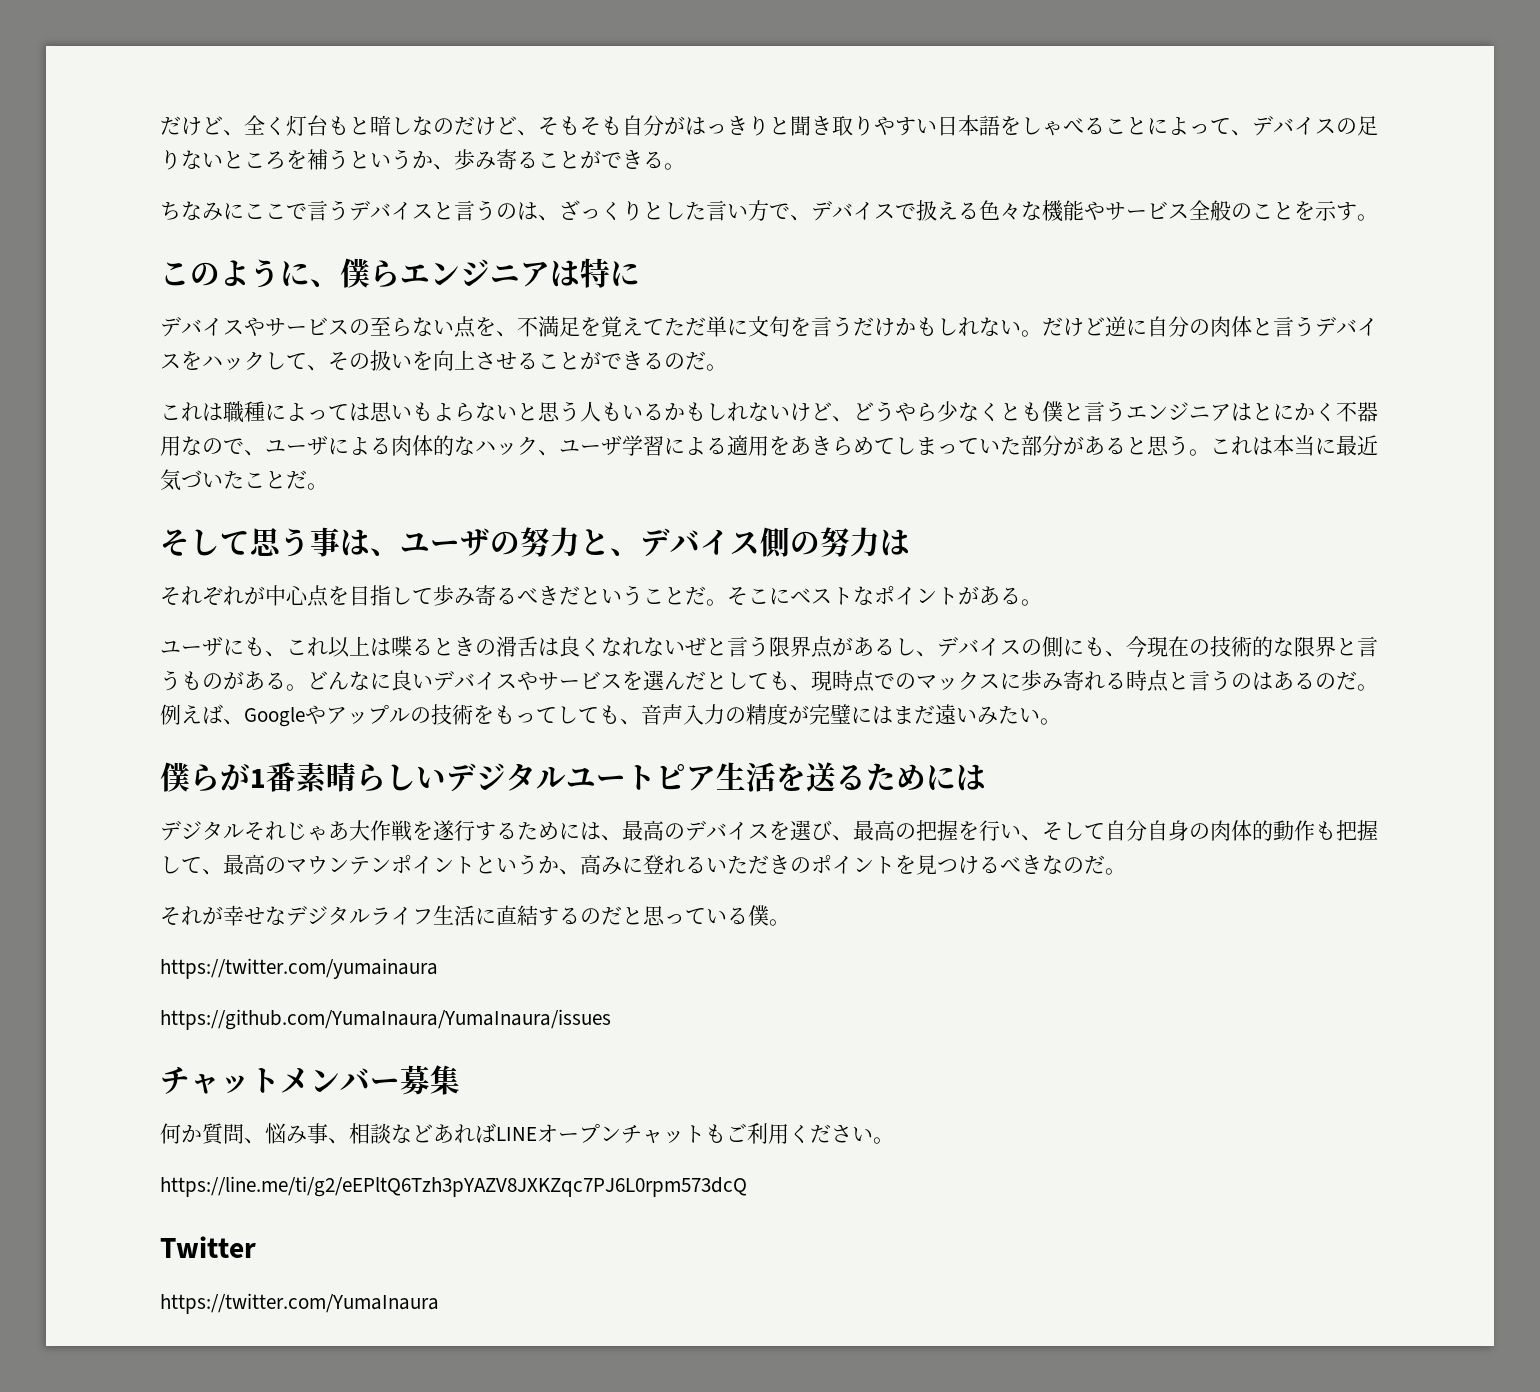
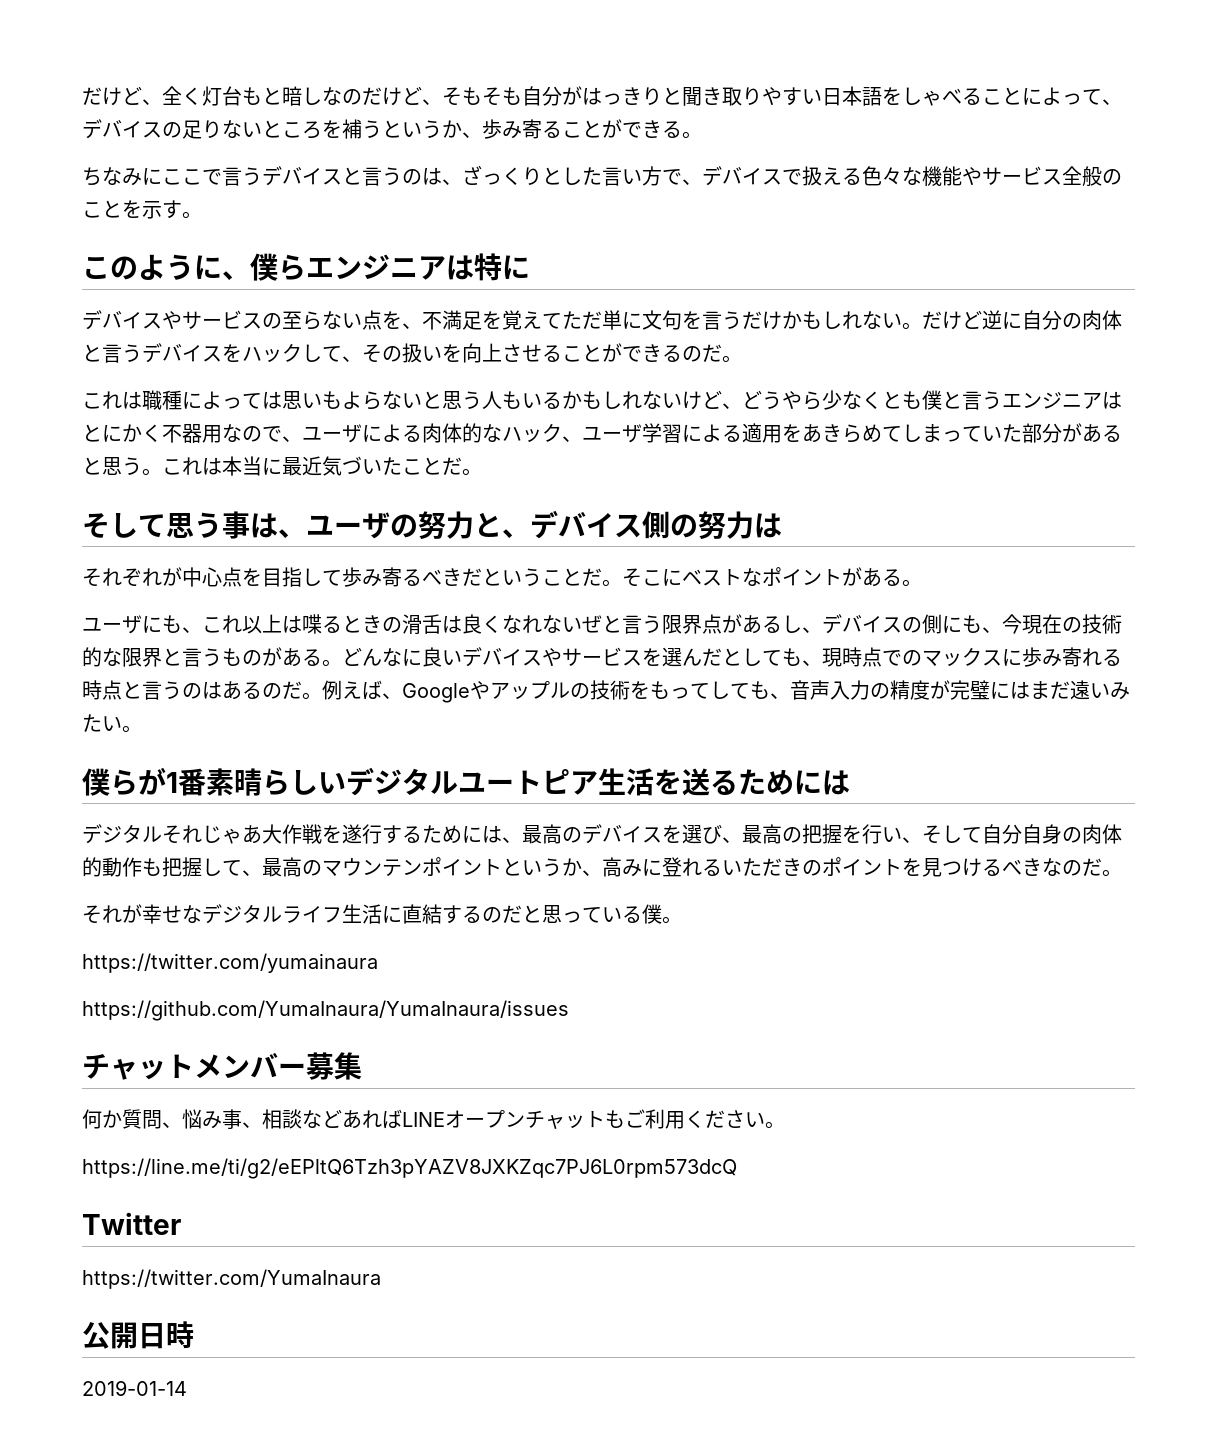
+ 公開日時
+ 2019-01-14

